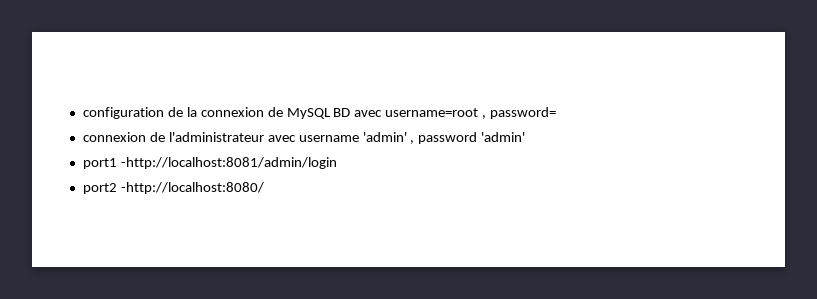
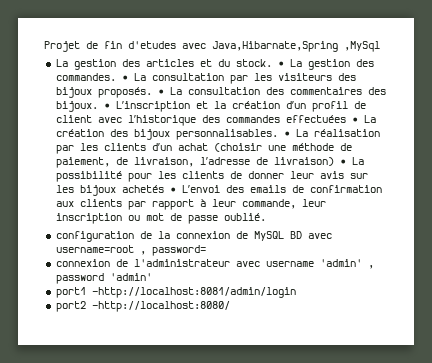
+ Projet de fin d'etudes avec Java,Hibarnate,Spring ,MySql
+ La gestion des articles et du stock. • La gestion des commandes. • La consultation par les visiteurs des bijoux proposés. • La consultation des commentaires des bijoux. • L’inscription et la création d’un profil de client avec l’historique des commandes effectuées • La création des bijoux personnalisables. • La réalisation par les clients d’un achat (choisir une méthode de paiement, de livraison, l’adresse de livraison) • La possibilité pour les clients de donner leur avis sur les bijoux achetés • L’envoi des emails de confirmation aux clients par rapport à leur commande, leur inscription ou mot de passe oublié.

